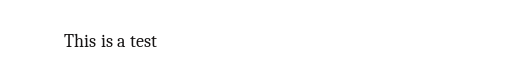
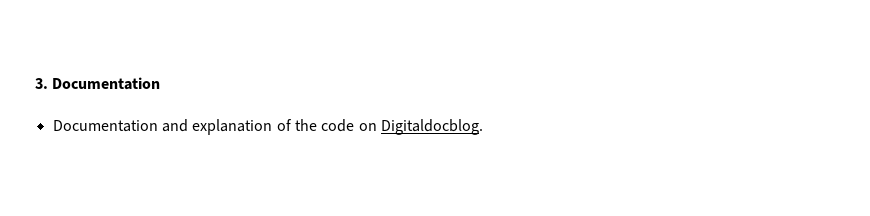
- This is a test
+ 3. Documentation
+ Documentation and explanation of the code on Digitaldocblog.

